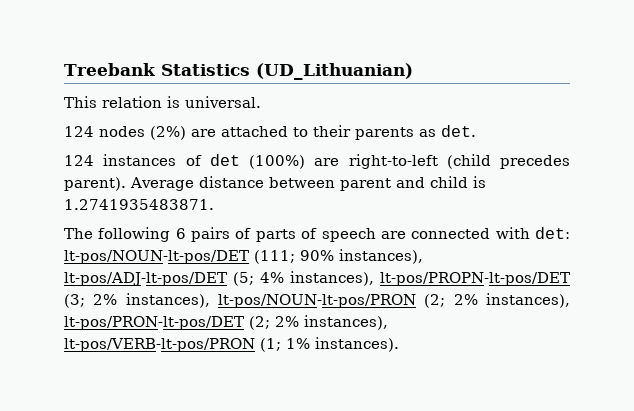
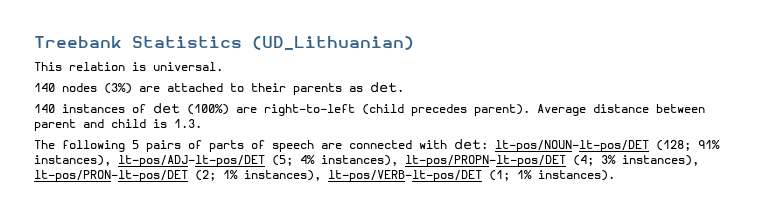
- 124 nodes (2%) are attached to their parents as det.
+ 140 nodes (3%) are attached to their parents as det.
- 124 instances of det (100%) are right-to-left (child precedes parent).
+ 140 instances of det (100%) are right-to-left (child precedes parent).
- Average distance between parent and child is 1.2741935483871.
+ Average distance between parent and child is 1.3.
- The following 6 pairs of parts of speech are connected with det: lt-pos/NOUN-lt-pos/DET (111; 90% instances), lt-pos/ADJ-lt-pos/DET (5; 4% instances), lt-pos/PROPN-lt-pos/DET (3; 2% instances), lt-pos/NOUN-lt-pos/PRON (2; 2% instances), lt-pos/PRON-lt-pos/DET (2; 2% instances), lt-pos/VERB-lt-pos/PRON (1; 1% instances).
+ The following 5 pairs of parts of speech are connected with det: lt-pos/NOUN-lt-pos/DET (128; 91% instances), lt-pos/ADJ-lt-pos/DET (5; 4% instances), lt-pos/PROPN-lt-pos/DET (4; 3% instances), lt-pos/PRON-lt-pos/DET (2; 1% instances), lt-pos/VERB-lt-pos/DET (1; 1% instances).

